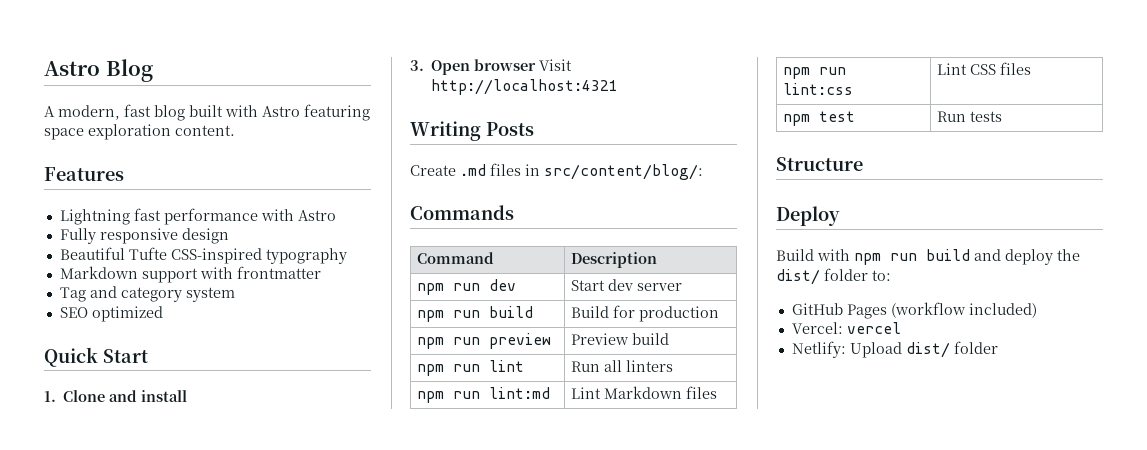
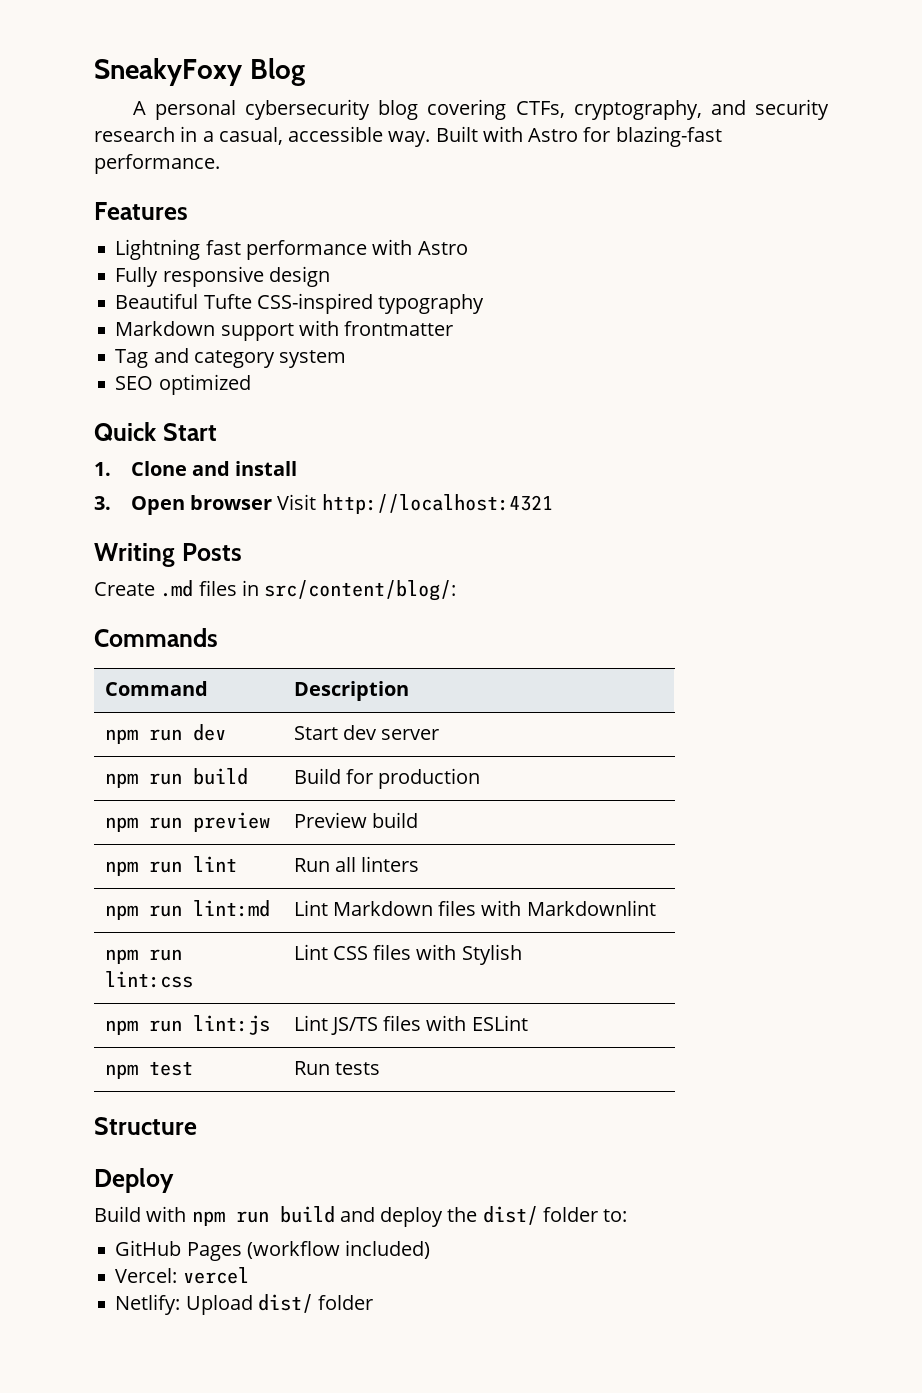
- Astro Blog
+ SneakyFoxy Blog
- A modern, fast blog built with Astro featuring space exploration content.
+ A personal cybersecurity blog covering CTFs, cryptography, and security research in a casual, accessible way. Built with Astro for blazing-fast performance.
- npm run lint:md | Lint Markdown files
+ npm run lint:md | Lint Markdown files with Markdownlint
- npm run lint:css | Lint CSS files
+ npm run lint:css | Lint CSS files with Stylish
+ npm run lint:js | Lint JS/TS files with ESLint

